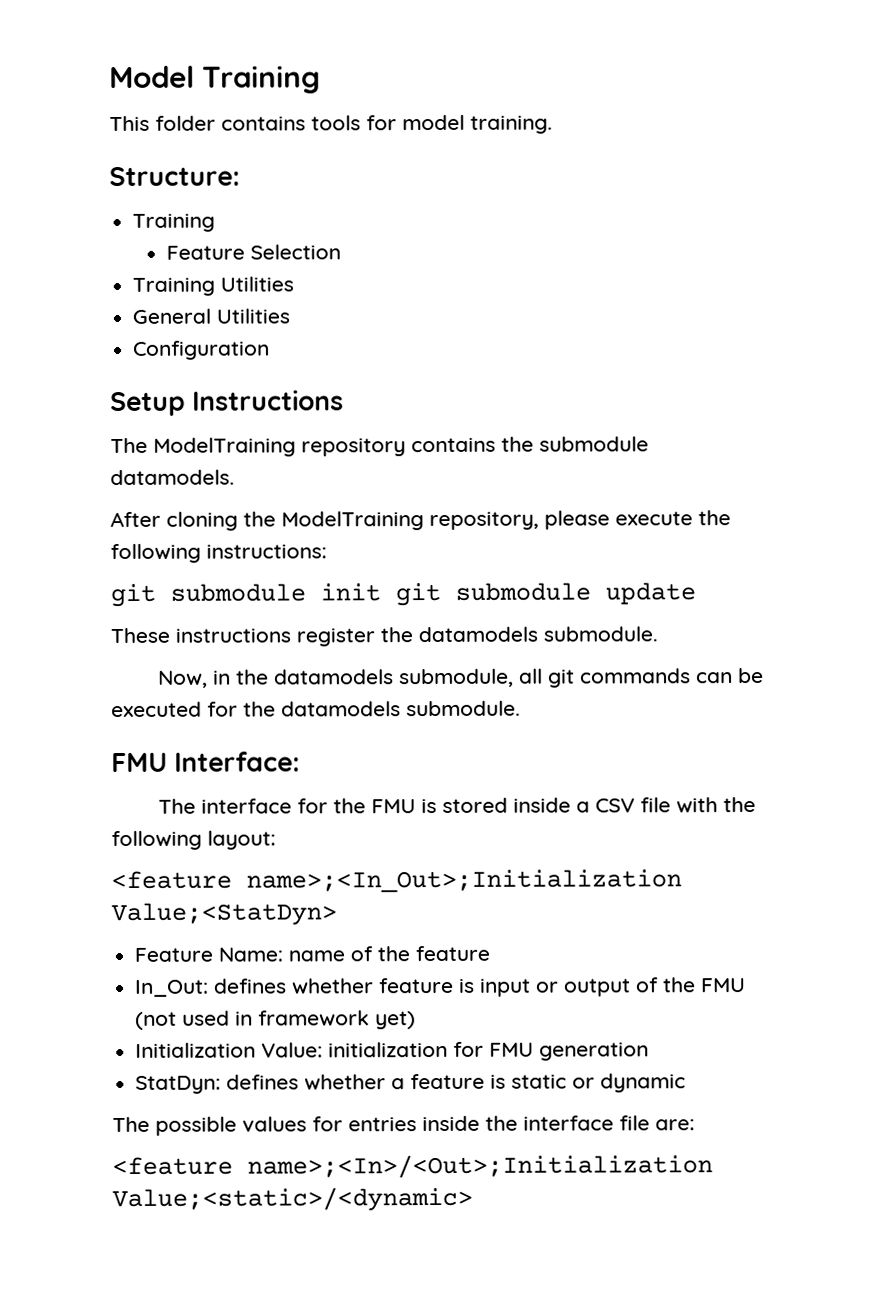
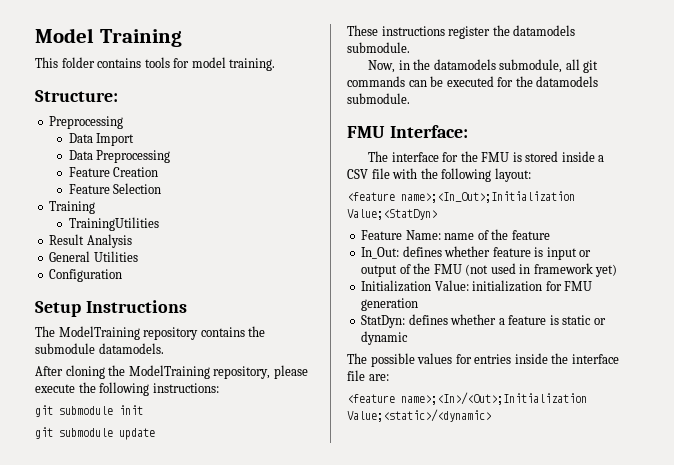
  Structure:
- Training
+ Preprocessing
+ Data Import
+ Data Preprocessing
+ Feature Creation
  Feature Selection
- Training Utilities
+ Training
+ TrainingUtilities
+ Result Analysis
- git submodule init git submodule update
+ git submodule init
+ git submodule update

